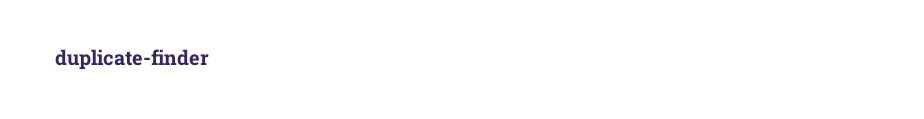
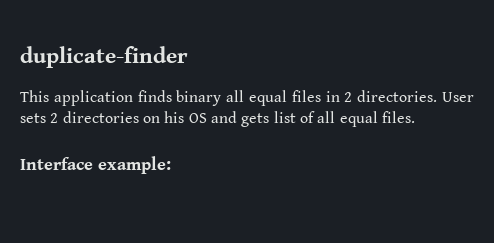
+ This application finds binary all equal files in 2 directories. User sets 2 directories on his OS and gets list of all equal files.
+ Interface example:

